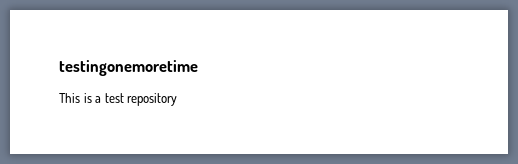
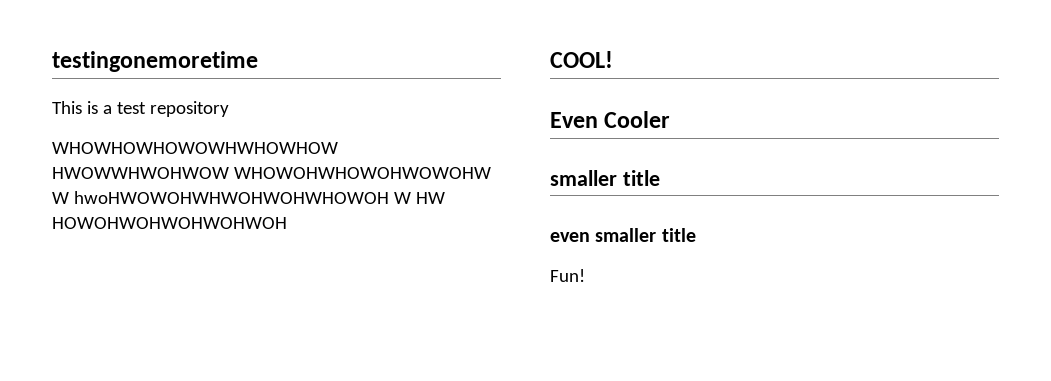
+ WHOWHOWHOWOWHWHOWHOW HWOWWHWOHWOW WHOWOHWHOWOHWOWOHW W hwoHWOWOHWHWOHWOHWHOWOH W HW HOWOHWOHWOHWOHWOH
+ COOL!
+ Even Cooler
+ smaller title
+ even smaller title
+ Fun!

